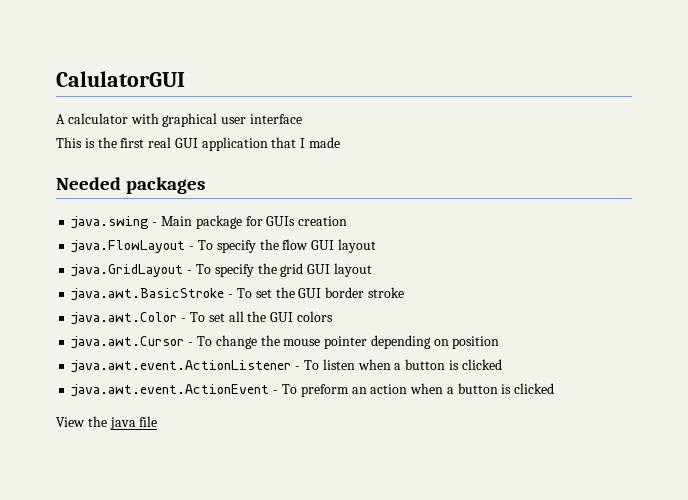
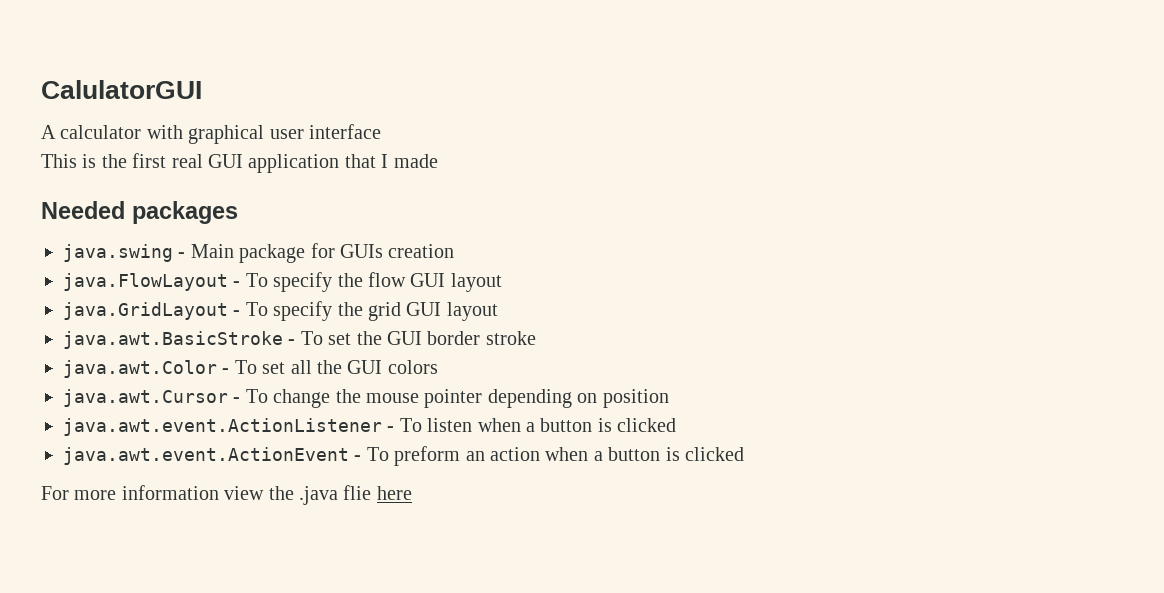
- View the java file
+ For more information view the .java flie here

